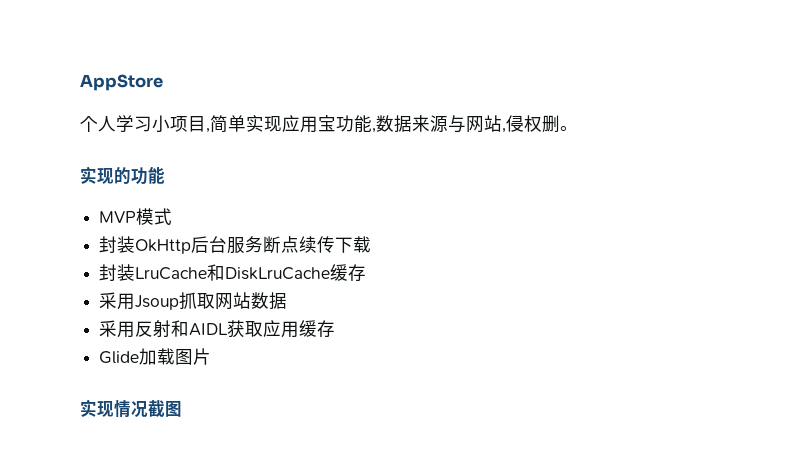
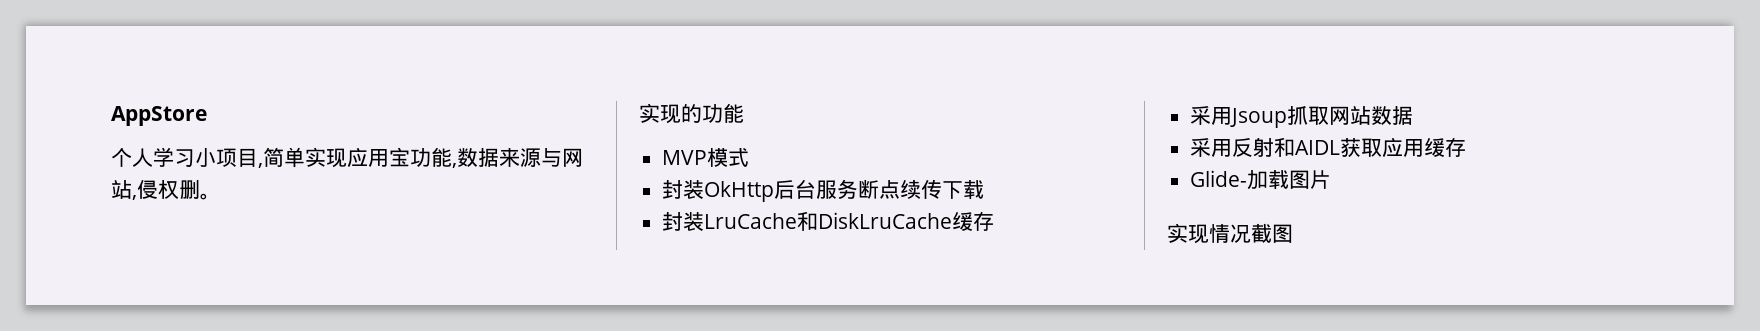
- Glide加载图片
+ Glide-加载图片

